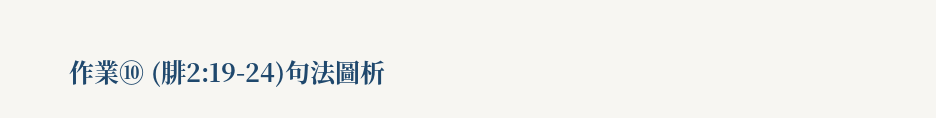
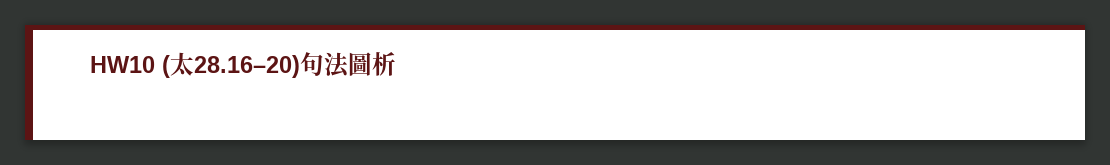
- 作業⑩ (腓2:19-24)句法圖析
+ HW10 (太28.16–20)句法圖析

